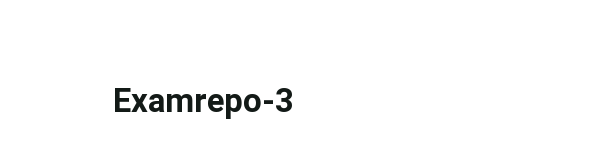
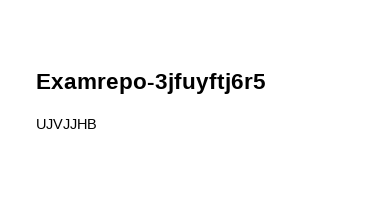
- Examrepo-3
+ Examrepo-3jfuyftj6r5
+ UJVJJHB

